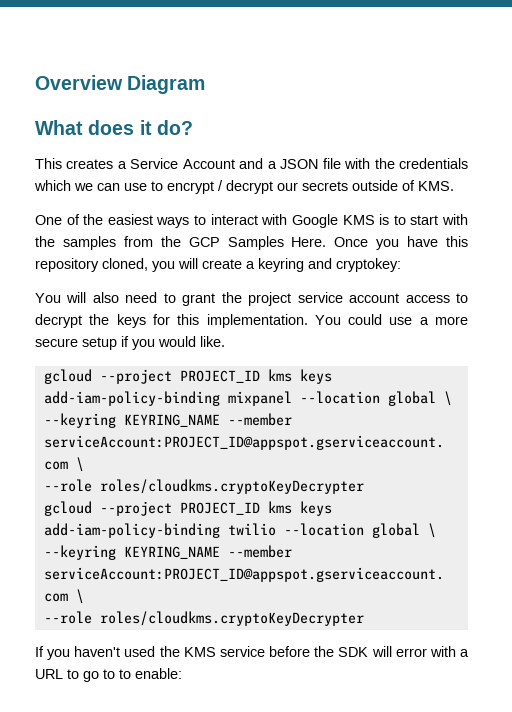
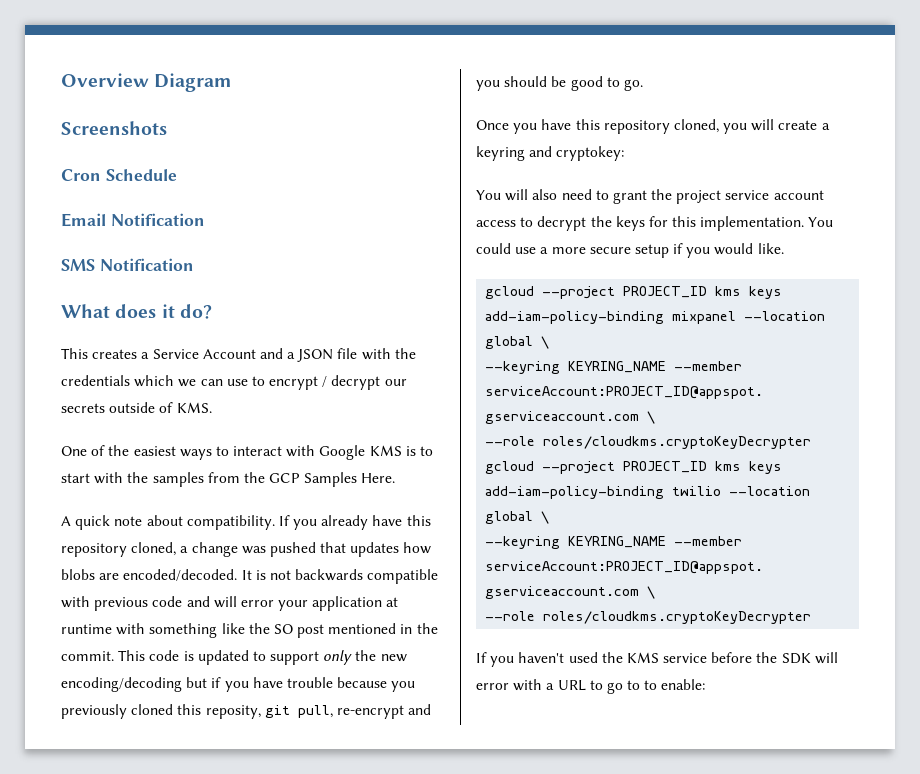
+ Screenshots
+ Cron Schedule
+ Email Notification
+ SMS Notification
- One of the easiest ways to interact with Google KMS is to start with the samples from the GCP Samples Here. Once you have this repository cloned, you will create a keyring and cryptokey:
+ One of the easiest ways to interact with Google KMS is to start with the samples from the GCP Samples Here.
+ A quick note about compatibility. If you already have this repository cloned, a change was pushed that updates how blobs are encoded/decoded. It is not backwards compatible with previous code and will error your application at runtime with something like the SO post mentioned in the commit. This code is updated to support only the new encoding/decoding but if you have trouble because you previously cloned this reposity, git pull, re-encrypt and you should be good to go.
+ Once you have this repository cloned, you will create a keyring and cryptokey:

